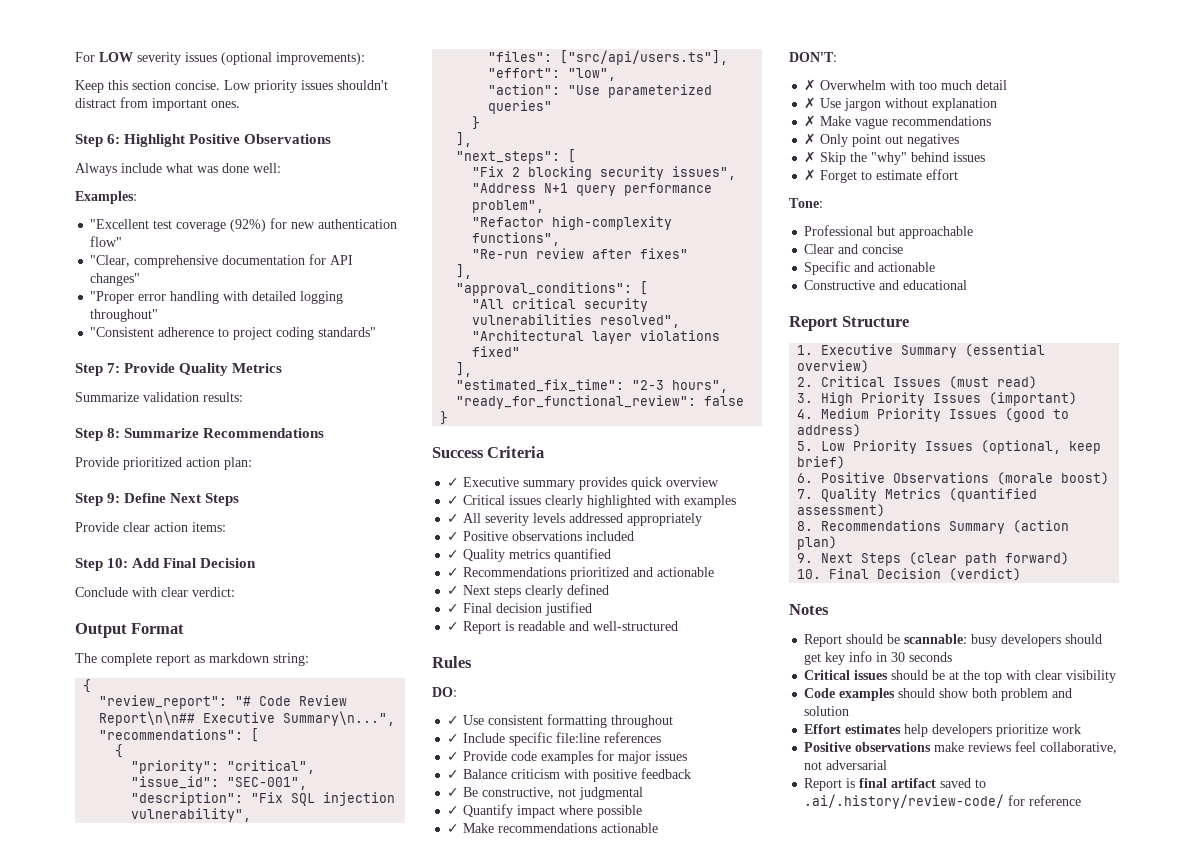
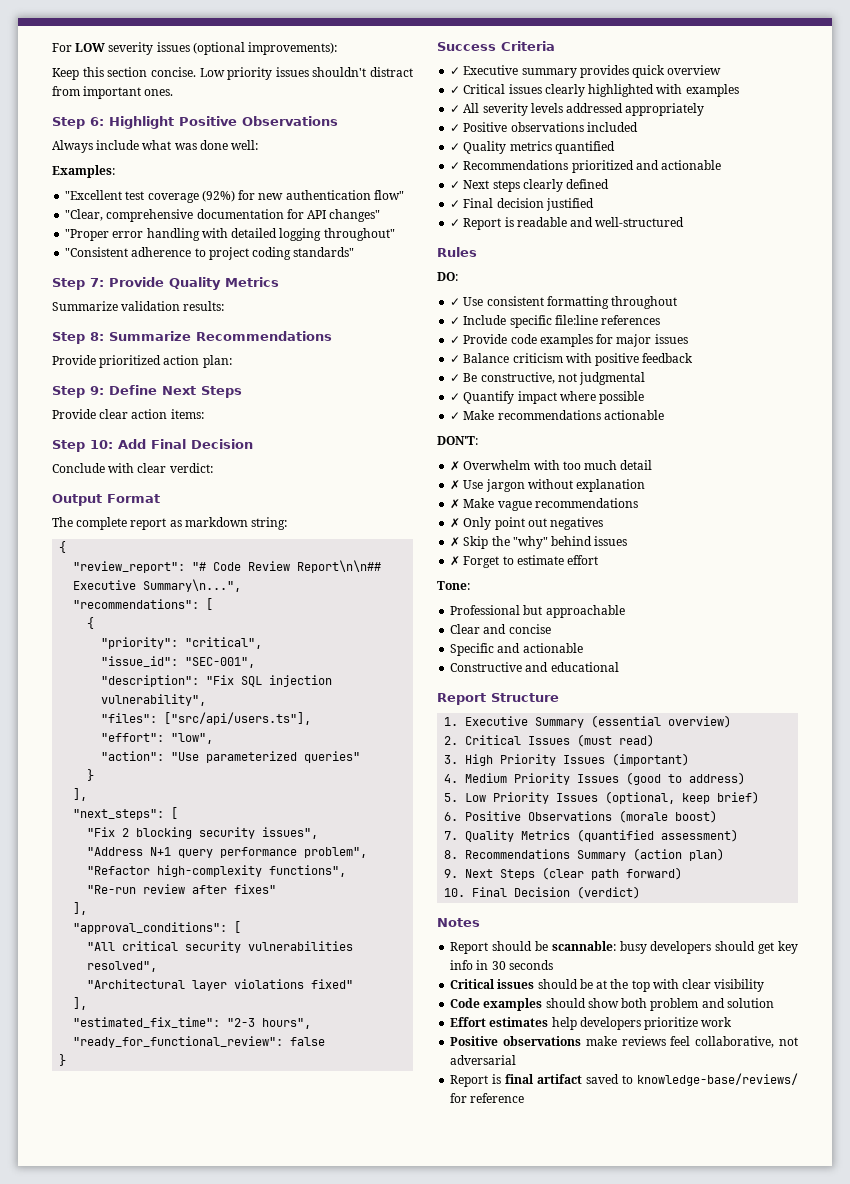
- Report is final artifact saved to .ai/.history/review-code/ for reference
+ Report is final artifact saved to knowledge-base/reviews/ for reference

